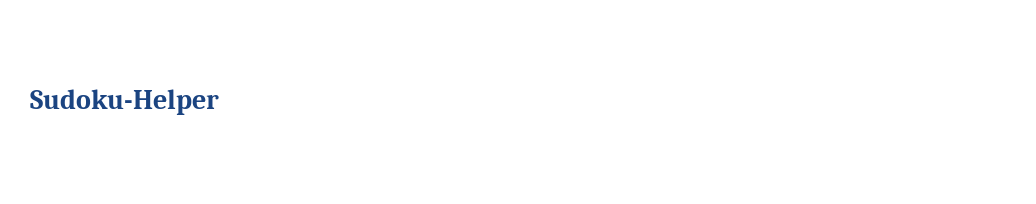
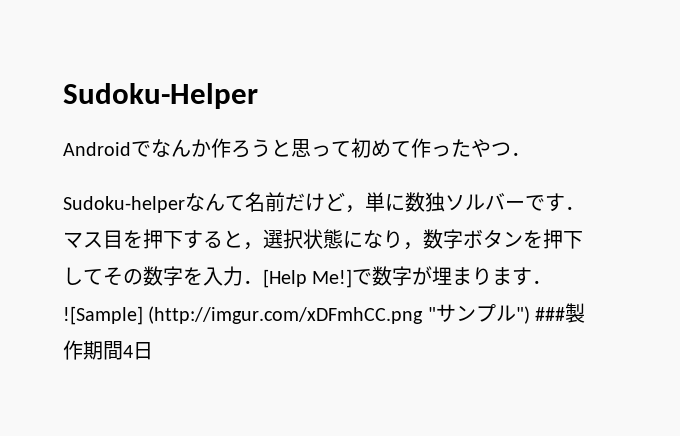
+ Androidでなんか作ろうと思って初めて作ったやつ．
+ Sudoku-helperなんて名前だけど，単に数独ソルバーです．マス目を押下すると，選択状態になり，数字ボタンを押下してその数字を入力．[Help Me!]で数字が埋まります．![Sample] (http://imgur.com/xDFmhCC.png "サンプル") ###製作期間4日

